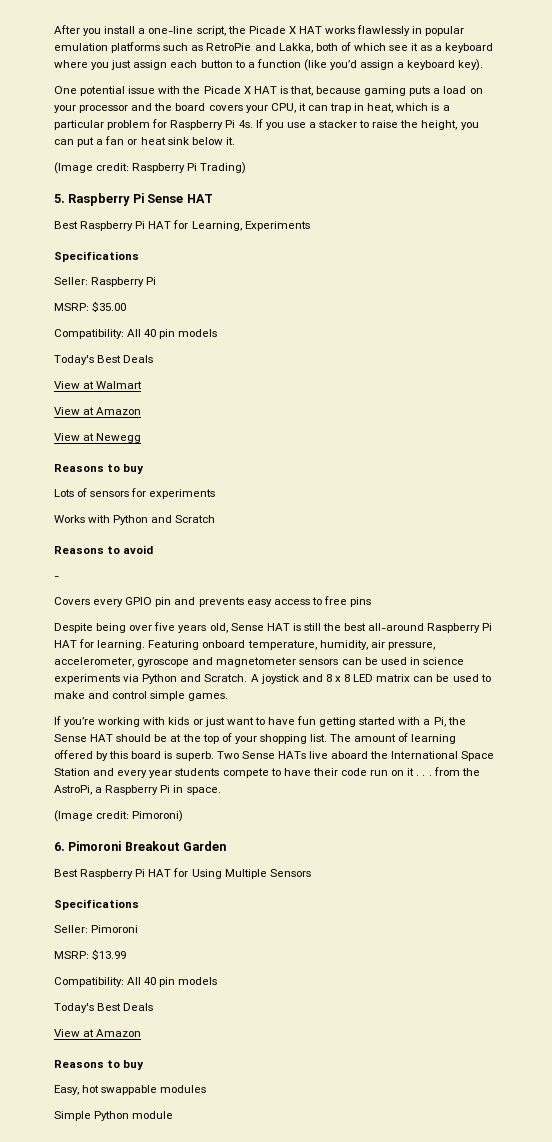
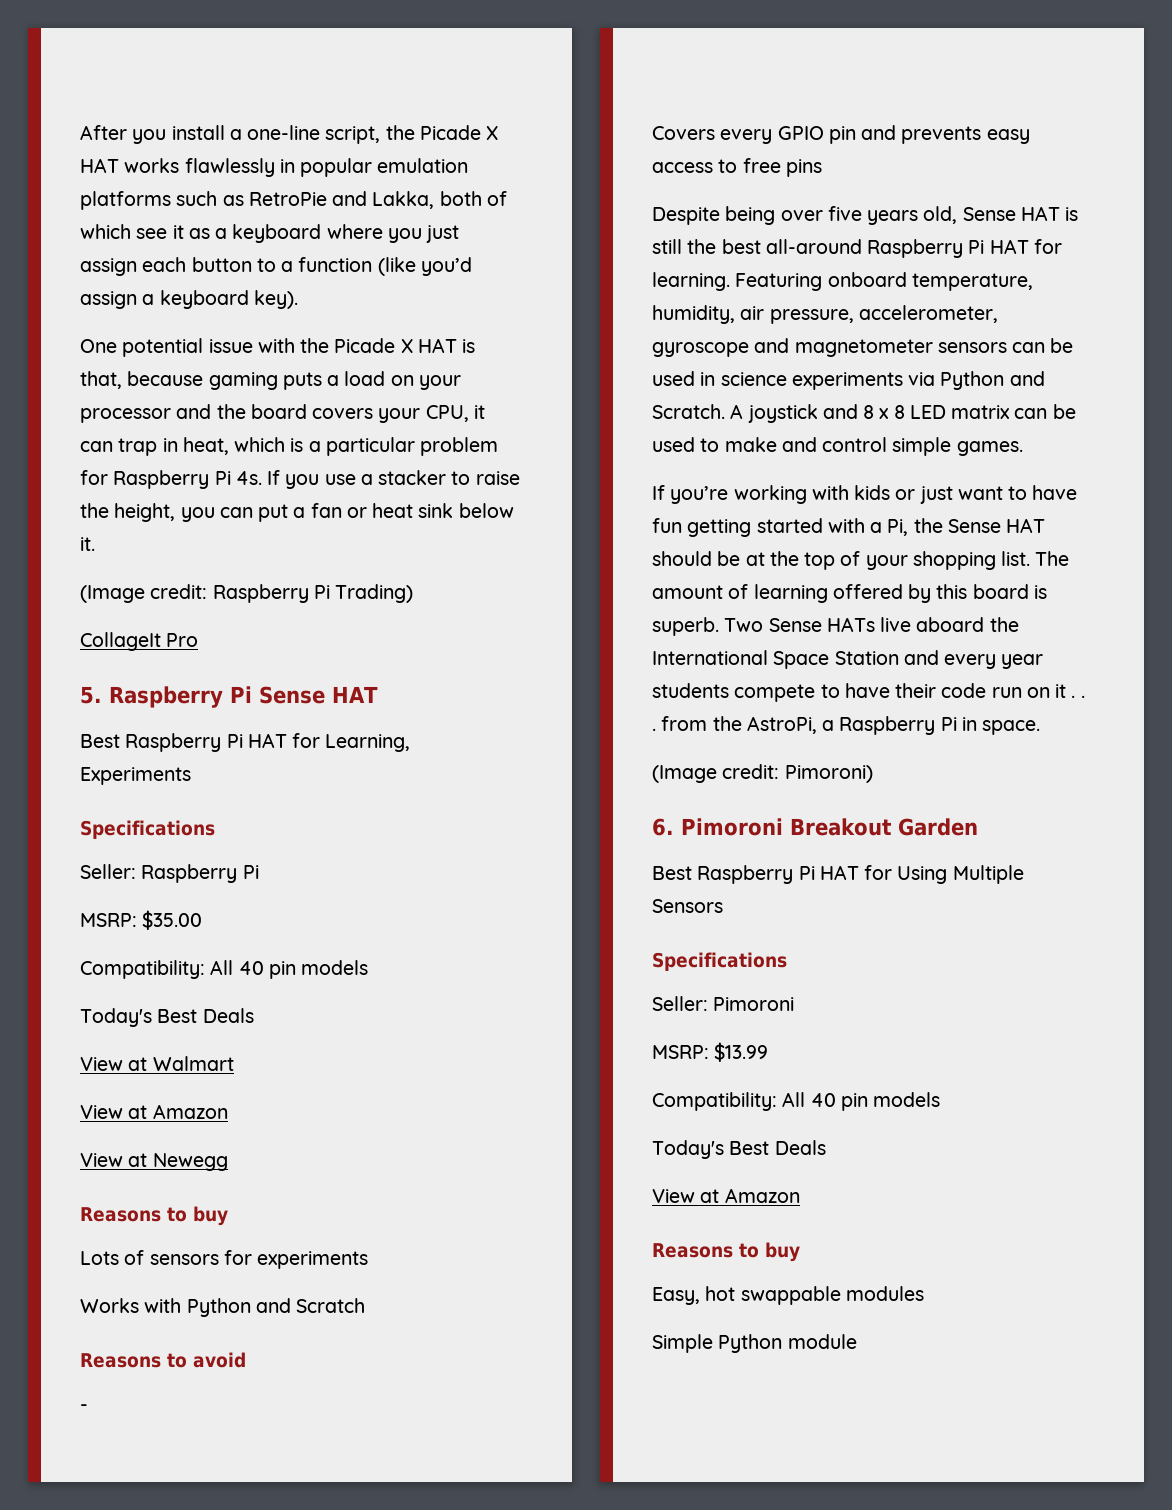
+ CollageIt Pro

